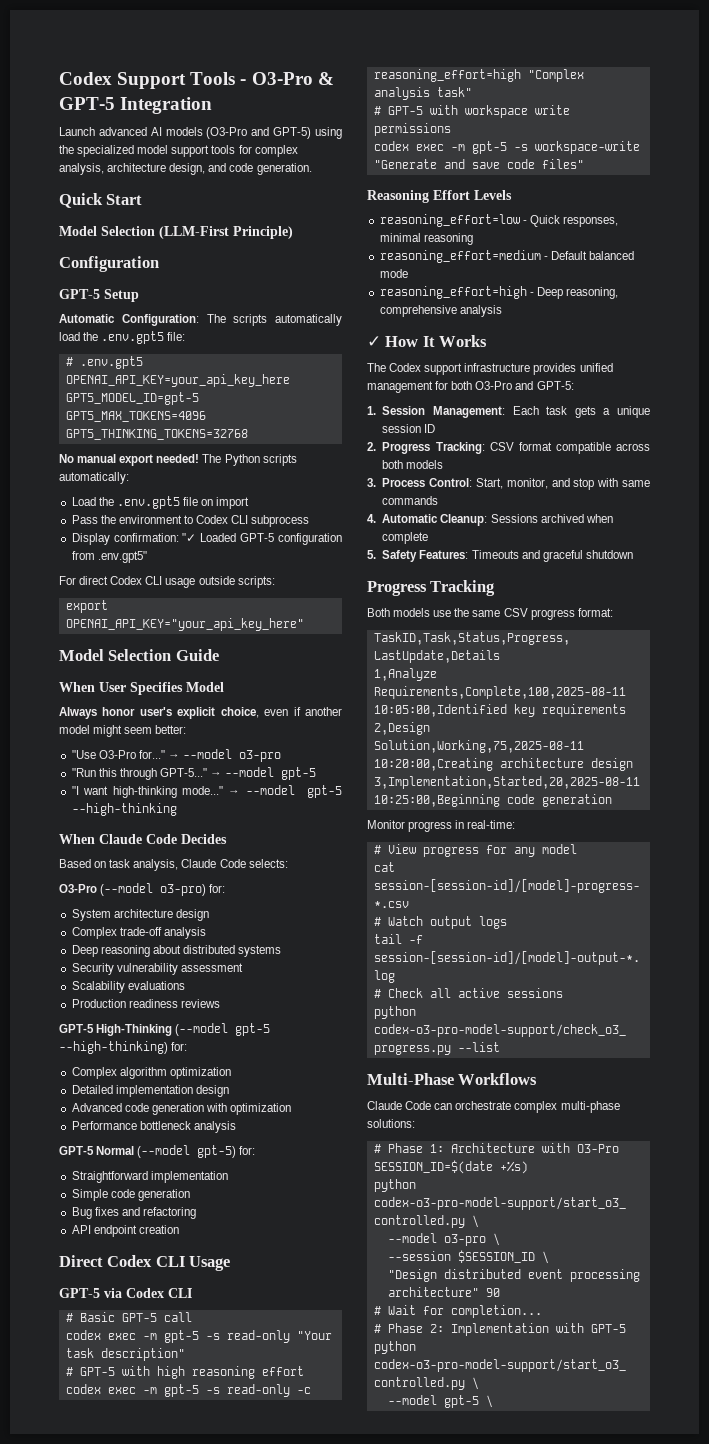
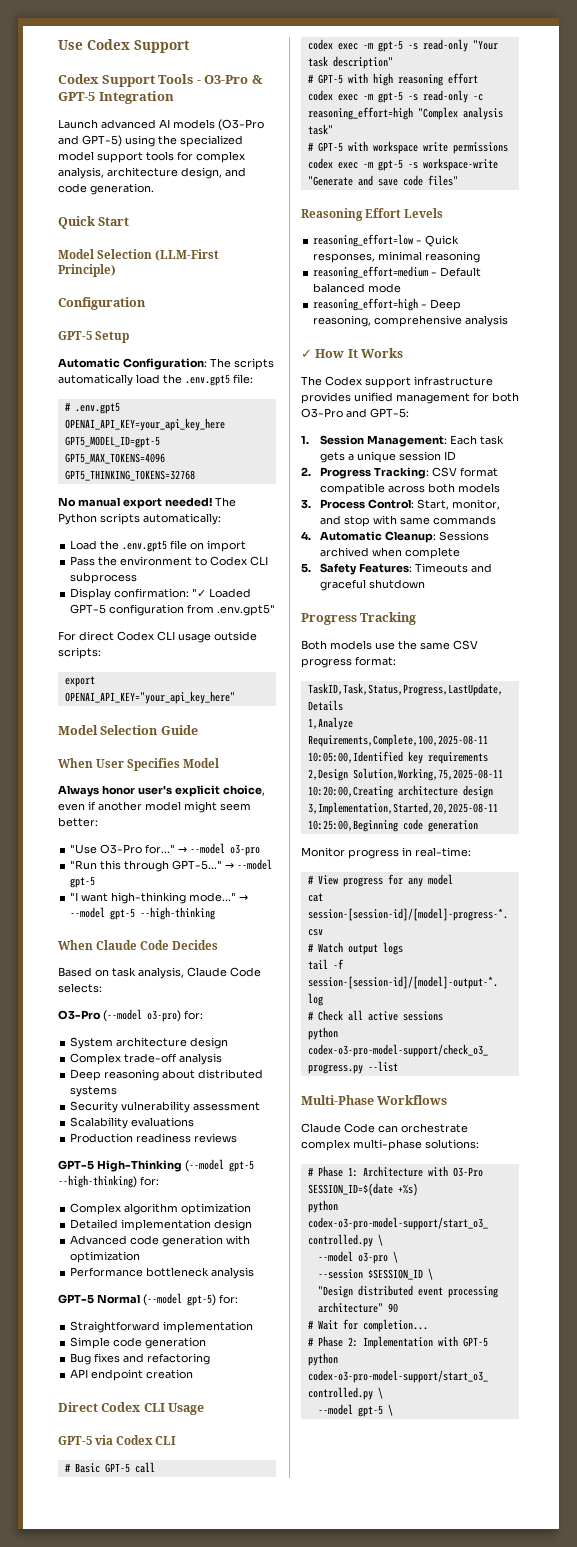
+ Use Codex Support

